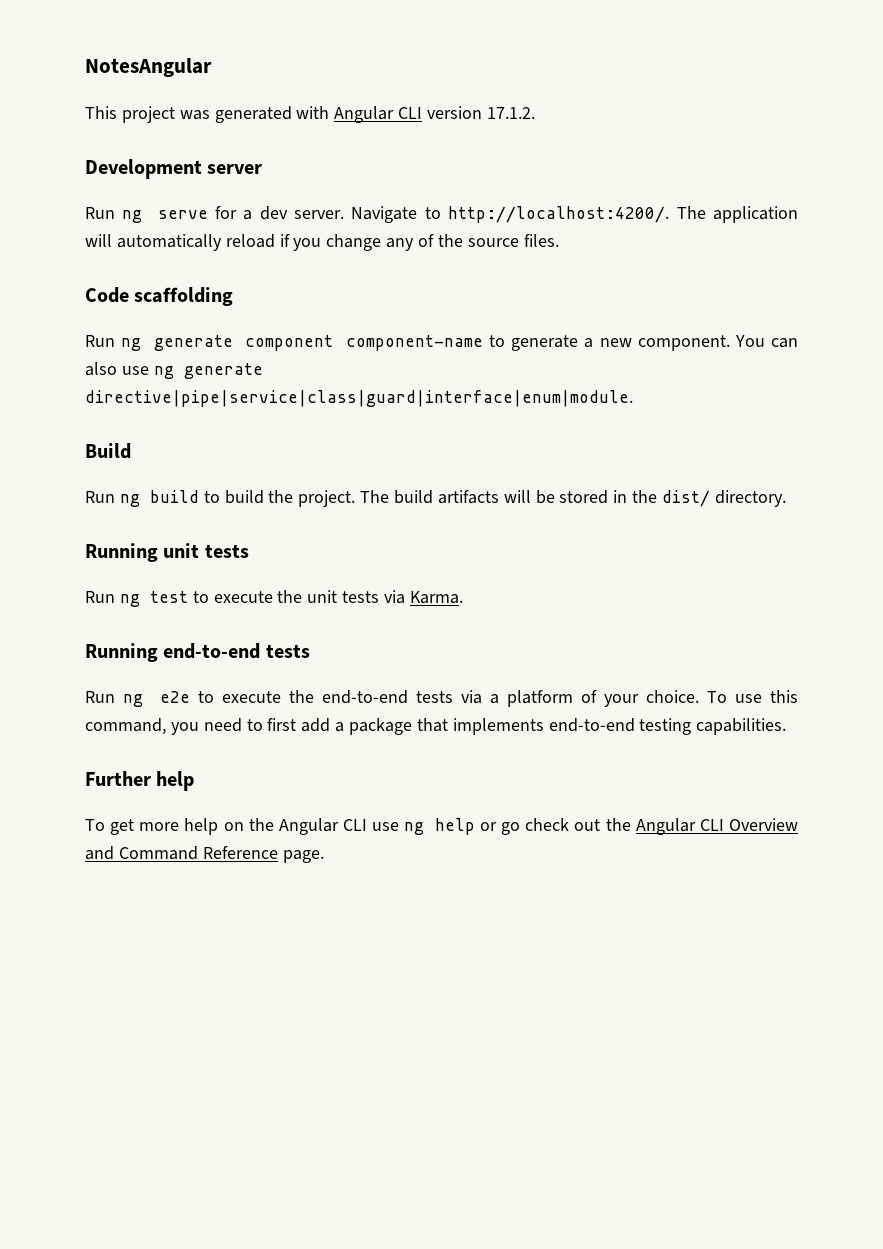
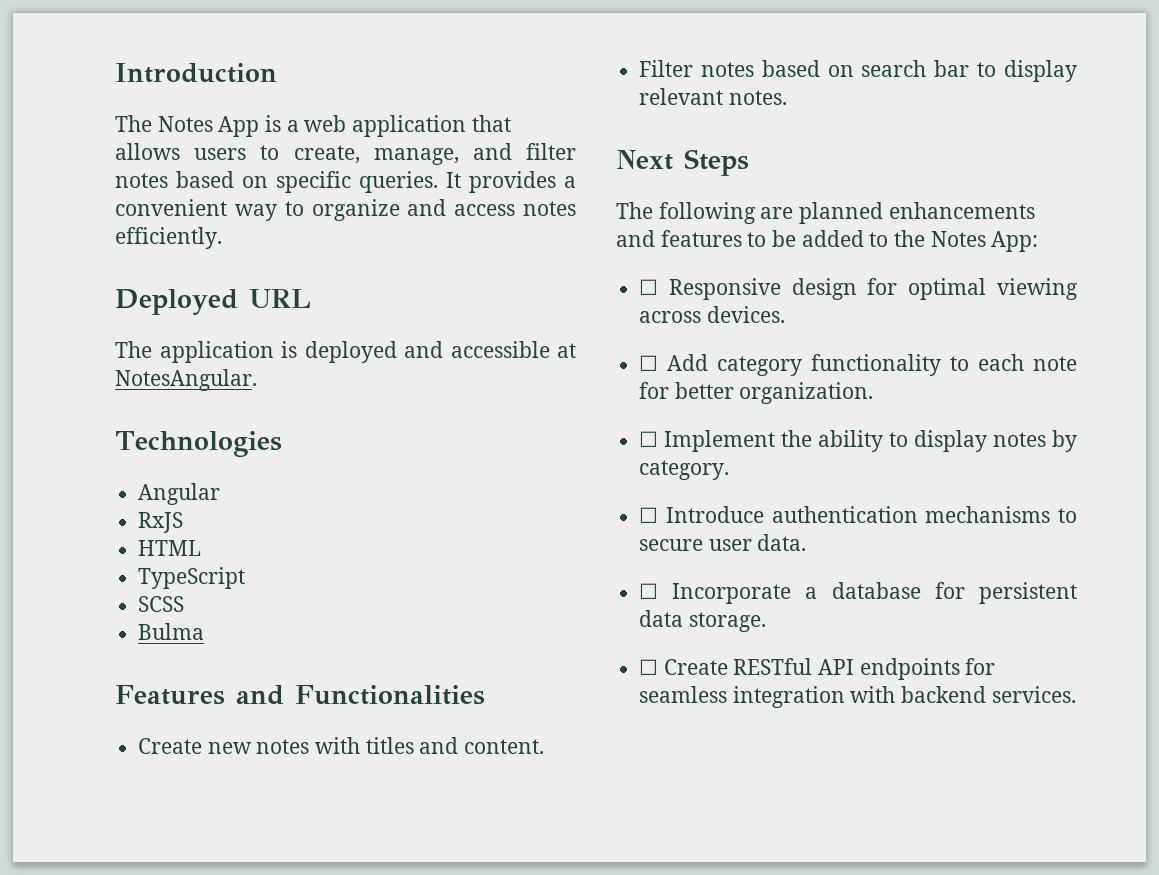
- NotesAngular
- This project was generated with Angular CLI version 17.1.2.
- Development server
- Run ng serve for a dev server. Navigate to http://localhost:4200/. The application will automatically reload if you change any of the source files.
- Code scaffolding
- Run ng generate component component-name to generate a new component. You can also use ng generate directive|pipe|service|class|guard|interface|enum|module.
- Build
- Run ng build to build the project. The build artifacts will be stored in the dist/ directory.
- Running unit tests
- Run ng test to execute the unit tests via Karma.
- Running end-to-end tests
- Run ng e2e to execute the end-to-end tests via a platform of your choice. To use this command, you need to first add a package that implements end-to-end testing capabilities.
- Further help
- To get more help on the Angular CLI use ng help or go check out the Angular CLI Overview and Command Reference page.
+ Introduction
+ The Notes App is a web application that allows users to create, manage, and filter notes based on specific queries. It provides a convenient way to organize and access notes efficiently.
+ Deployed URL
+ The application is deployed and accessible at NotesAngular.
+ Technologies
+ Angular
+ RxJS
+ HTML
+ TypeScript
+ SCSS
+ Bulma
+ Features and Functionalities
+ Create new notes with titles and content.
+ Filter notes based on search bar to display relevant notes.
+ Next Steps
+ The following are planned enhancements and features to be added to the Notes App:
+ ☐ Responsive design for optimal viewing across devices.
+ ☐ Add category functionality to each note for better organization.
+ ☐ Implement the ability to display notes by category.
+ ☐ Introduce authentication mechanisms to secure user data.
+ ☐ Incorporate a database for persistent data storage.
+ ☐ Create RESTful API endpoints for seamless integration with backend services.

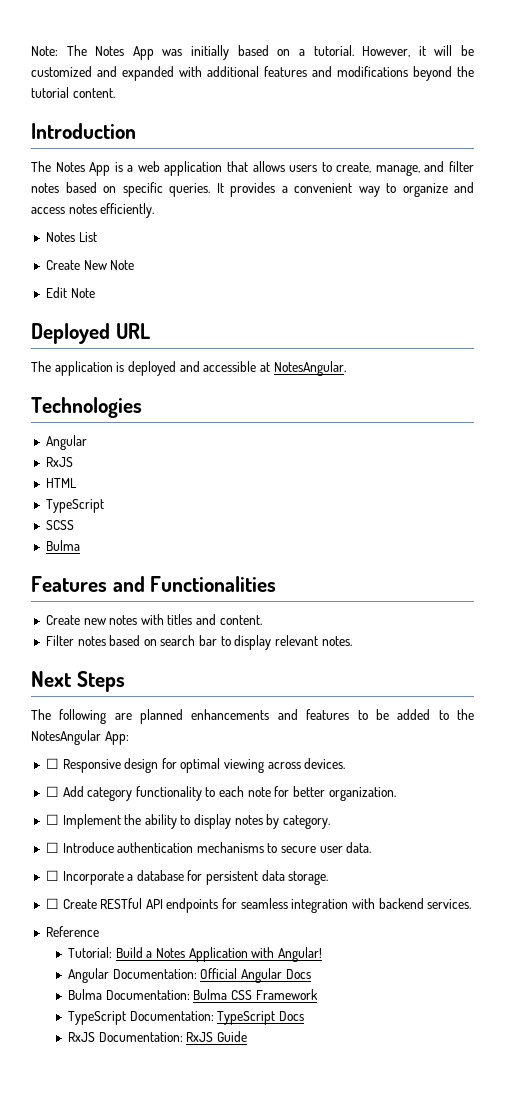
+ Note: The Notes App was initially based on a tutorial. However, it will be customized and expanded with additional features and modifications beyond the tutorial content.
+ Notes List
+ Create New Note
+ Edit Note
- The following are planned enhancements and features to be added to the Notes App:
+ The following are planned enhancements and features to be added to the NotesAngular App:
+ Reference
+ Tutorial: Build a Notes Application with Angular!
+ Angular Documentation: Official Angular Docs
+ Bulma Documentation: Bulma CSS Framework
+ TypeScript Documentation: TypeScript Docs
+ RxJS Documentation: RxJS Guide

